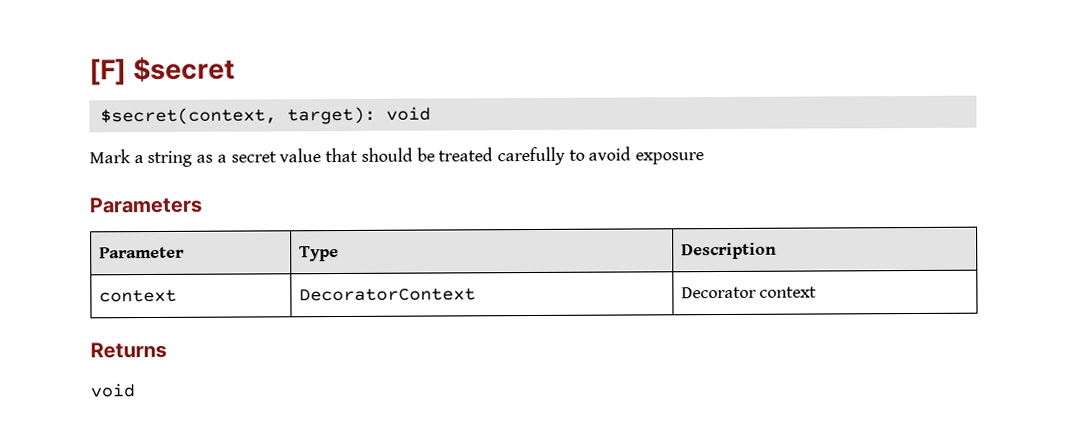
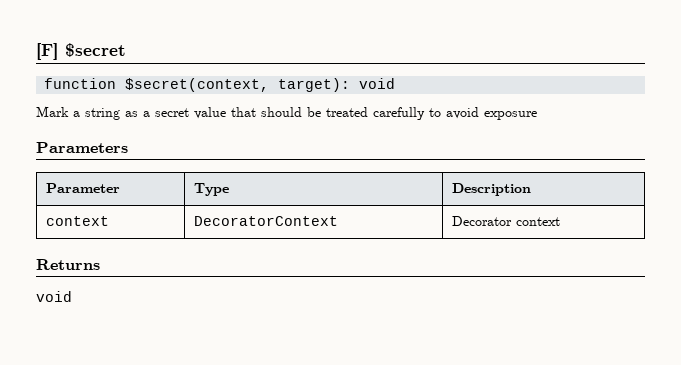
- $secret(context, target): void
+ function $secret(context, target): void

